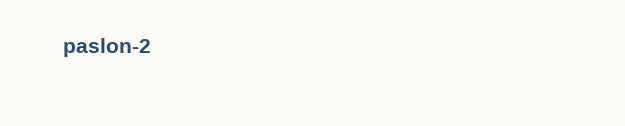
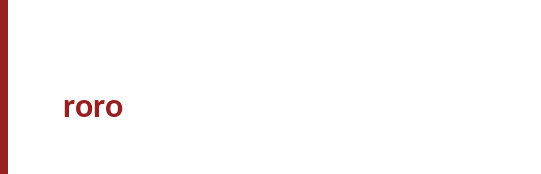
- paslon-2
+ roro

